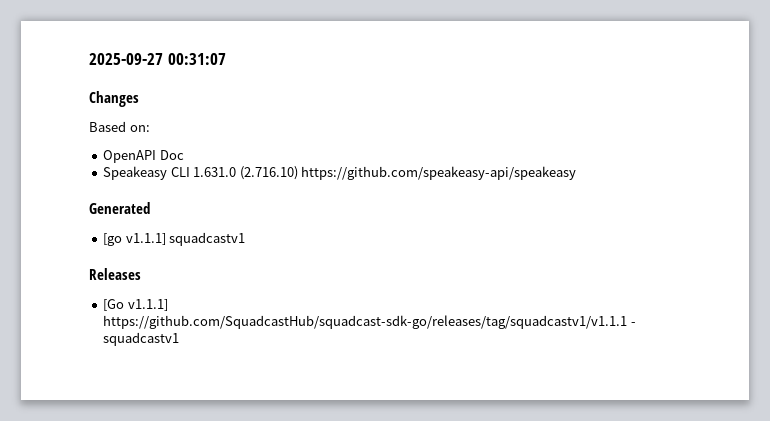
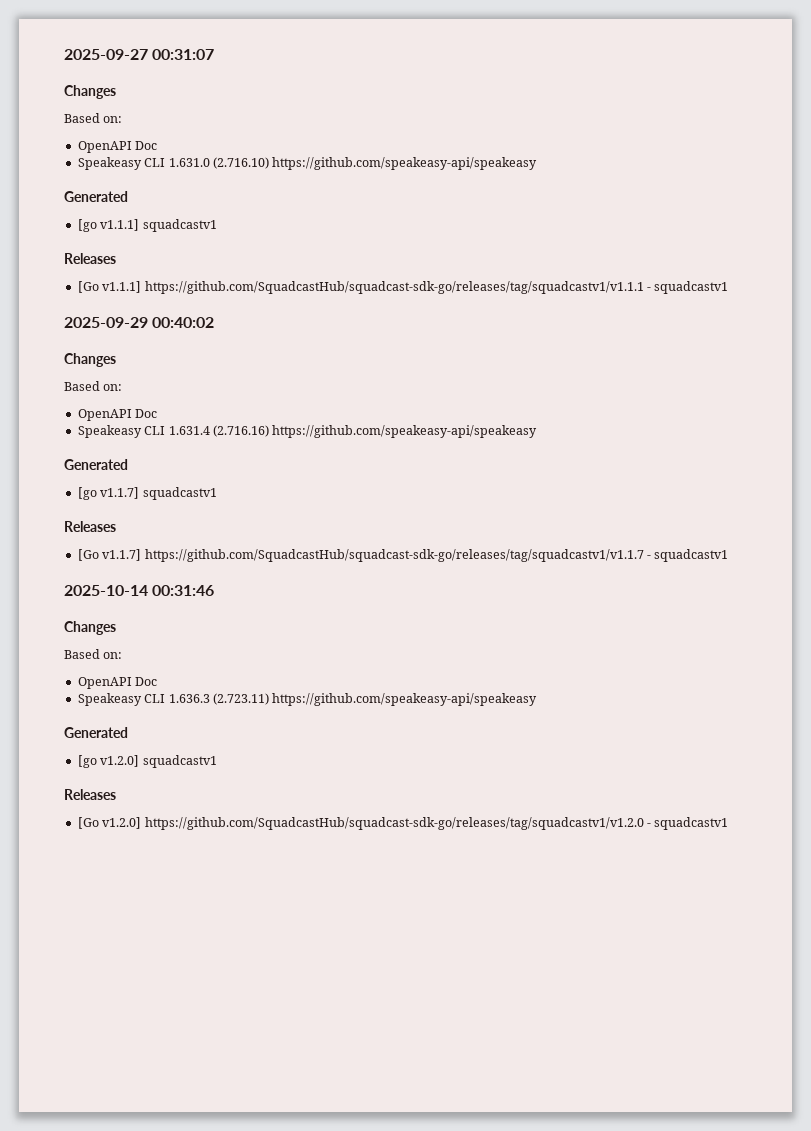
+ 2025-09-29 00:40:02
+ Changes
+ Based on:
+ OpenAPI Doc
+ Speakeasy CLI 1.631.4 (2.716.16) https://github.com/speakeasy-api/speakeasy
+ Generated
+ [go v1.1.7] squadcastv1
+ Releases
+ [Go v1.1.7] https://github.com/SquadcastHub/squadcast-sdk-go/releases/tag/squadcastv1/v1.1.7 - squadcastv1
+ 2025-10-14 00:31:46
+ Changes
+ Based on:
+ OpenAPI Doc
+ Speakeasy CLI 1.636.3 (2.723.11) https://github.com/speakeasy-api/speakeasy
+ Generated
+ [go v1.2.0] squadcastv1
+ Releases
+ [Go v1.2.0] https://github.com/SquadcastHub/squadcast-sdk-go/releases/tag/squadcastv1/v1.2.0 - squadcastv1

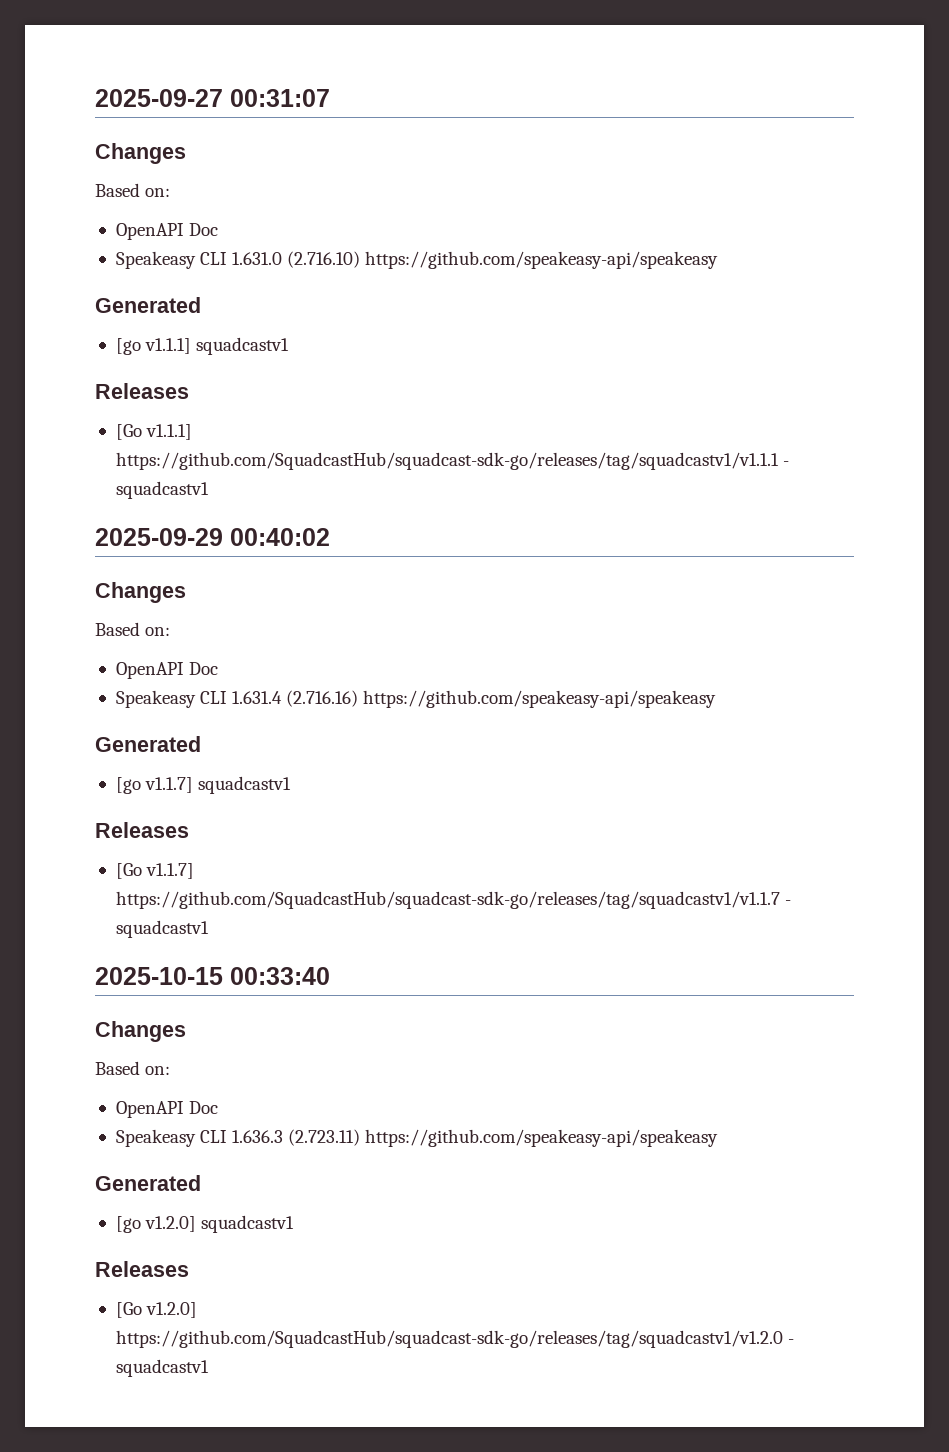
- 2025-10-14 00:31:46
+ 2025-10-15 00:33:40

